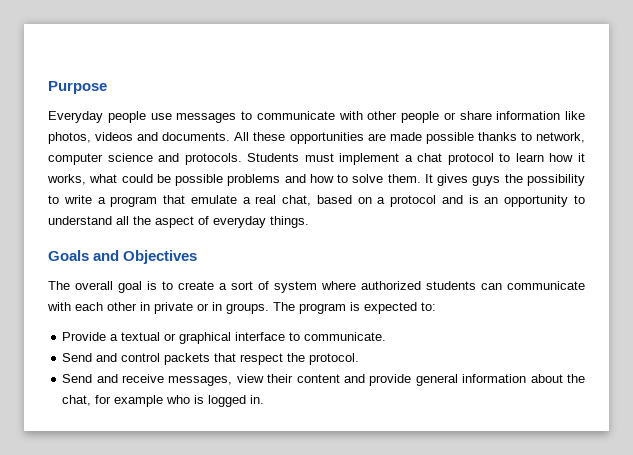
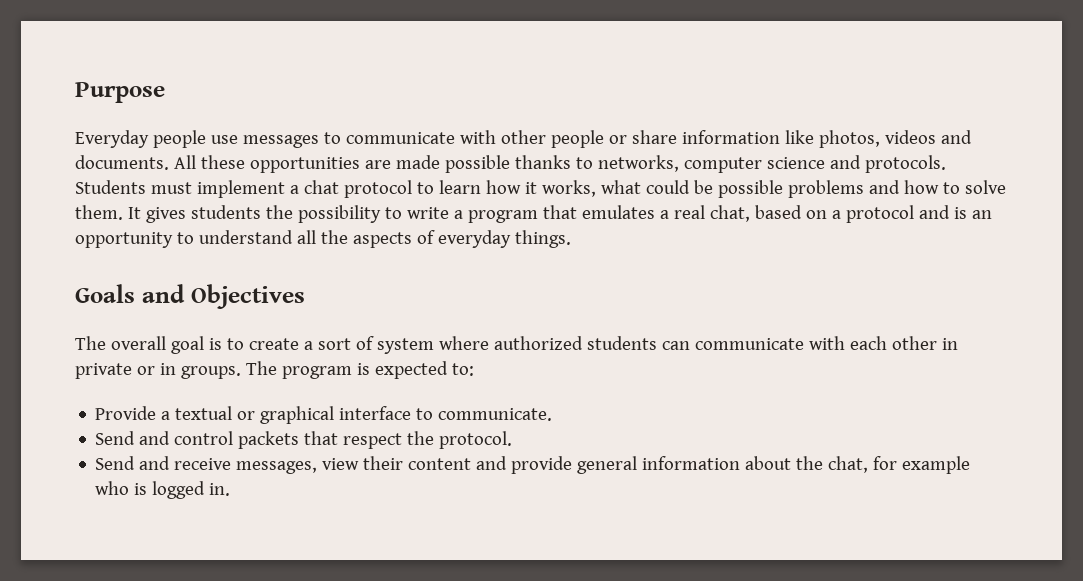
- All these opportunities are made possible thanks to network, computer science and protocols.
+ All these opportunities are made possible thanks to networks, computer science and protocols.
- It gives guys the possibility to write a program that emulate a real chat, based on a protocol and is an opportunity to understand all the aspect of everyday things.
+ It gives students the possibility to write a program that emulates a real chat, based on a protocol and is an opportunity to understand all the aspects of everyday things.

